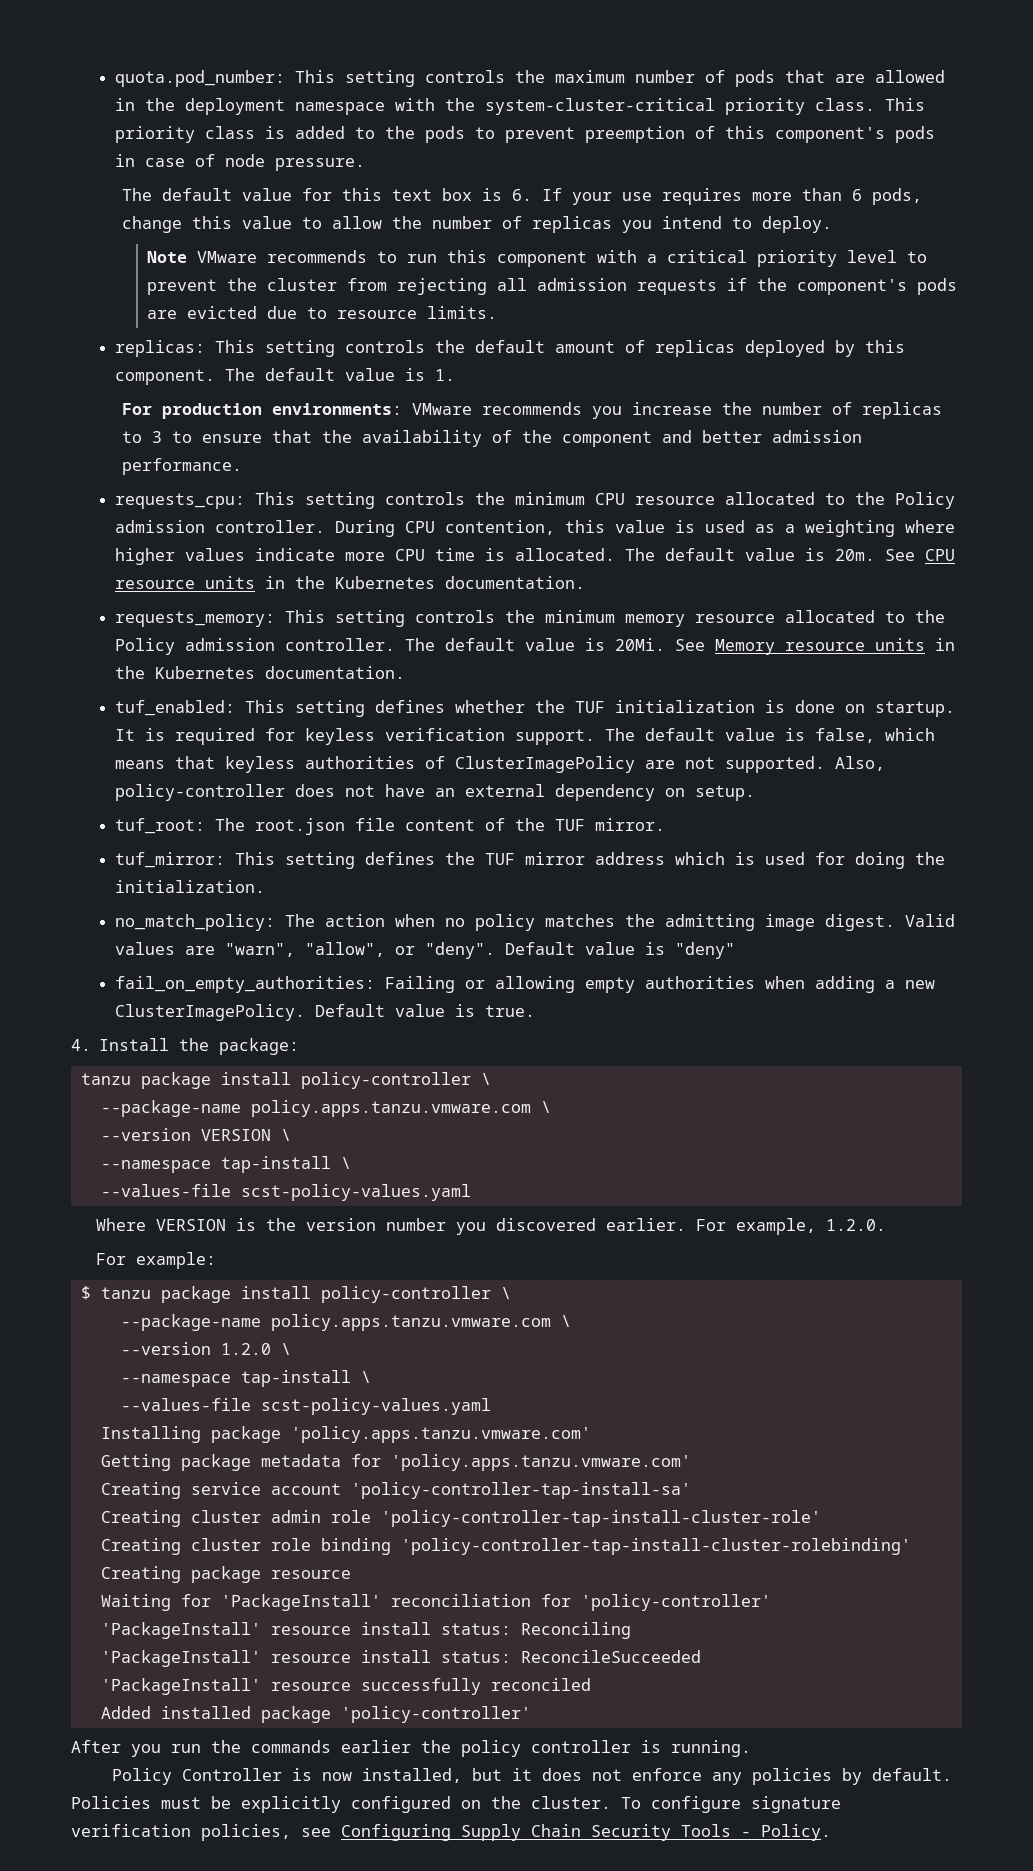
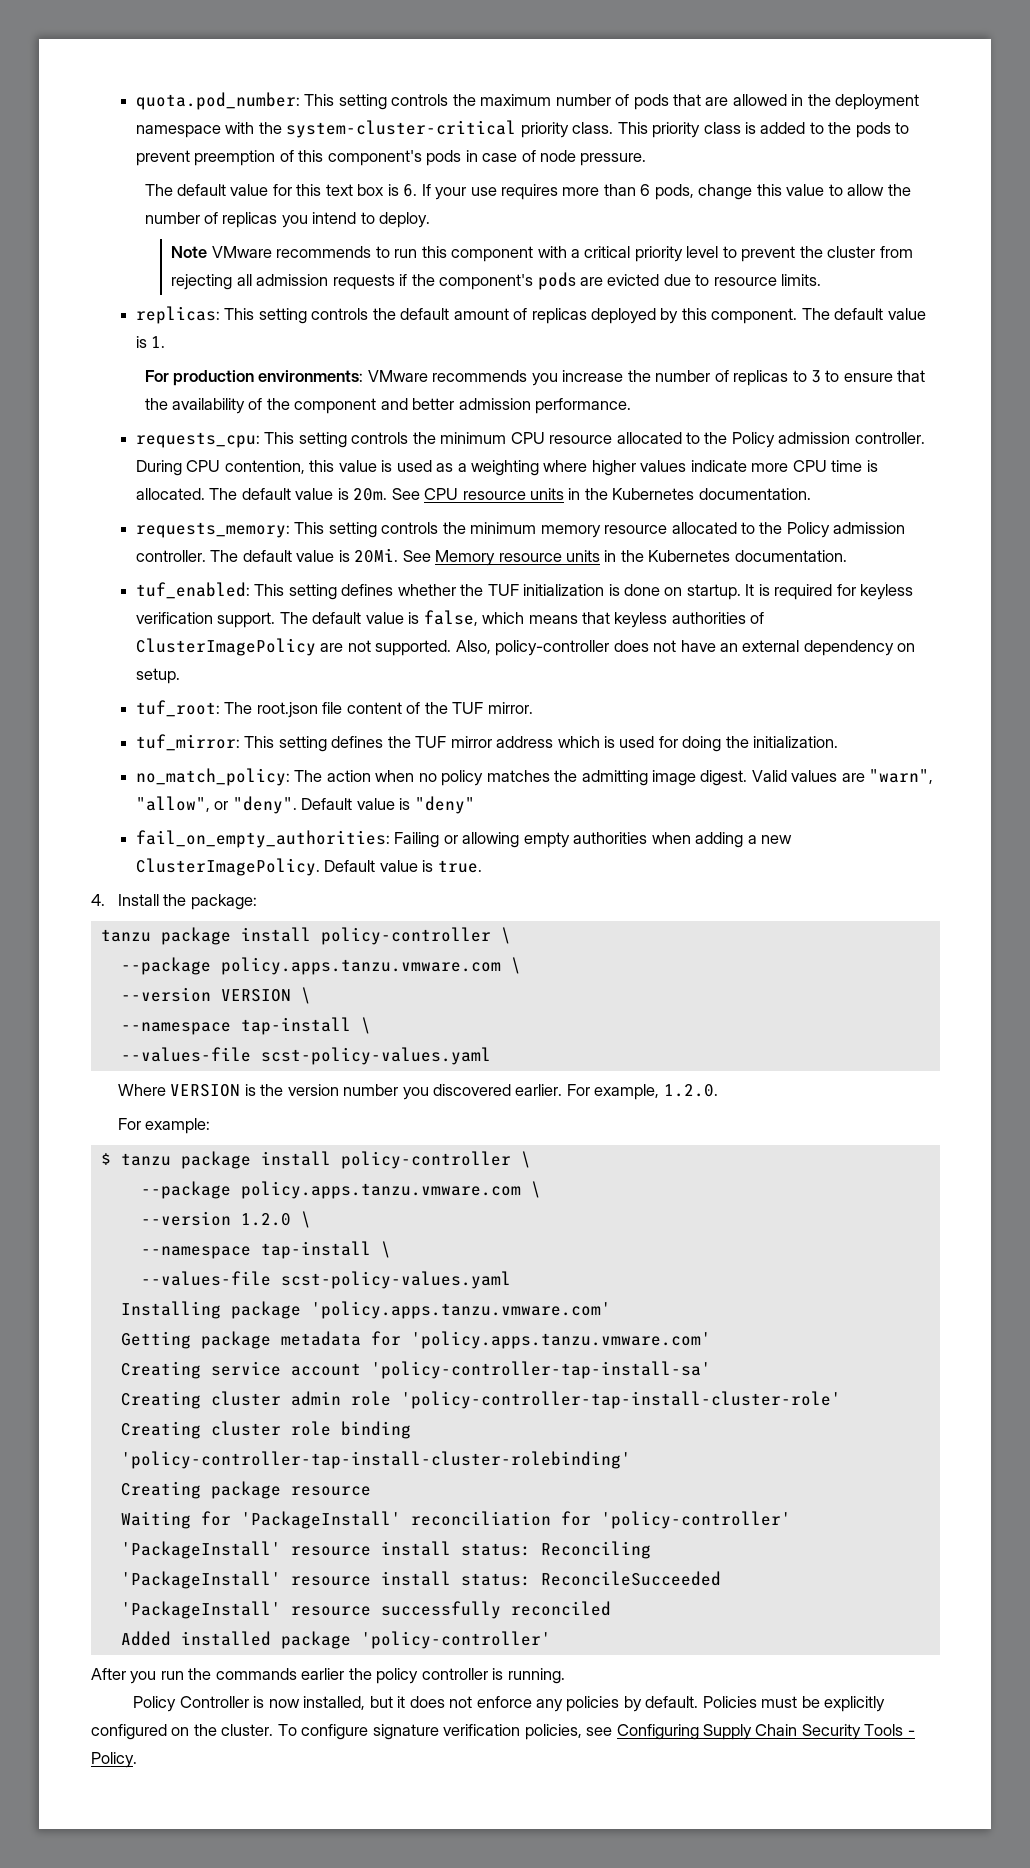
  4. Install the package:
  tanzu package install policy-controller \
- --package-name policy.apps.tanzu.vmware.com \
+ --package policy.apps.tanzu.vmware.com \
  $ tanzu package install policy-controller \
- --package-name policy.apps.tanzu.vmware.com \
+ --package policy.apps.tanzu.vmware.com \

